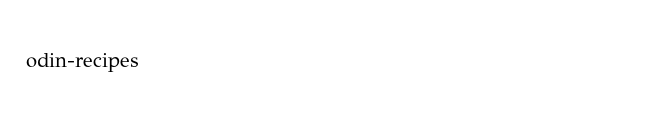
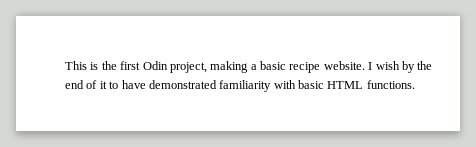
- odin-recipes
+ This is the first Odin project, making a basic recipe website. I wish by the end of it to have demonstrated familiarity with basic HTML functions.

